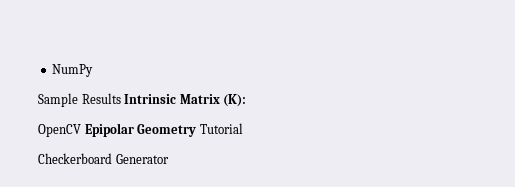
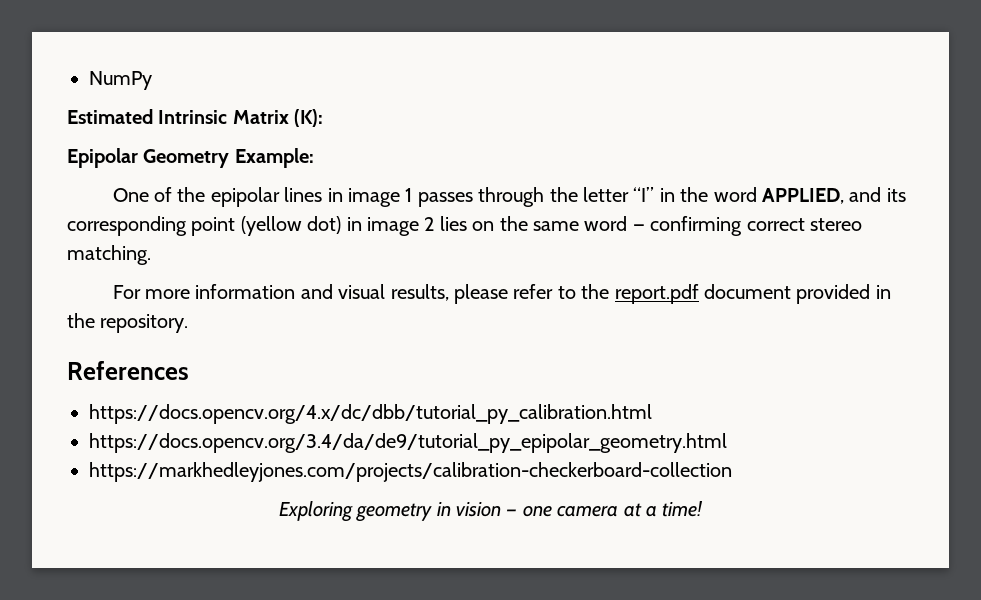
- Sample Results Intrinsic Matrix (K):
+ Estimated Intrinsic Matrix (K):
- OpenCV Epipolar Geometry Tutorial
- Checkerboard Generator
+ Epipolar Geometry Example:
+ One of the epipolar lines in image 1 passes through the letter “I” in the word APPLIED, and its corresponding point (yellow dot) in image 2 lies on the same word — confirming correct stereo matching.
+ For more information and visual results, please refer to the report.pdf document provided in the repository.
+ References
+ https://docs.opencv.org/4.x/dc/dbb/tutorial_py_calibration.html
+ https://docs.opencv.org/3.4/da/de9/tutorial_py_epipolar_geometry.html
+ https://markhedleyjones.com/projects/calibration-checkerboard-collection
+ Exploring geometry in vision — one camera at a time!

